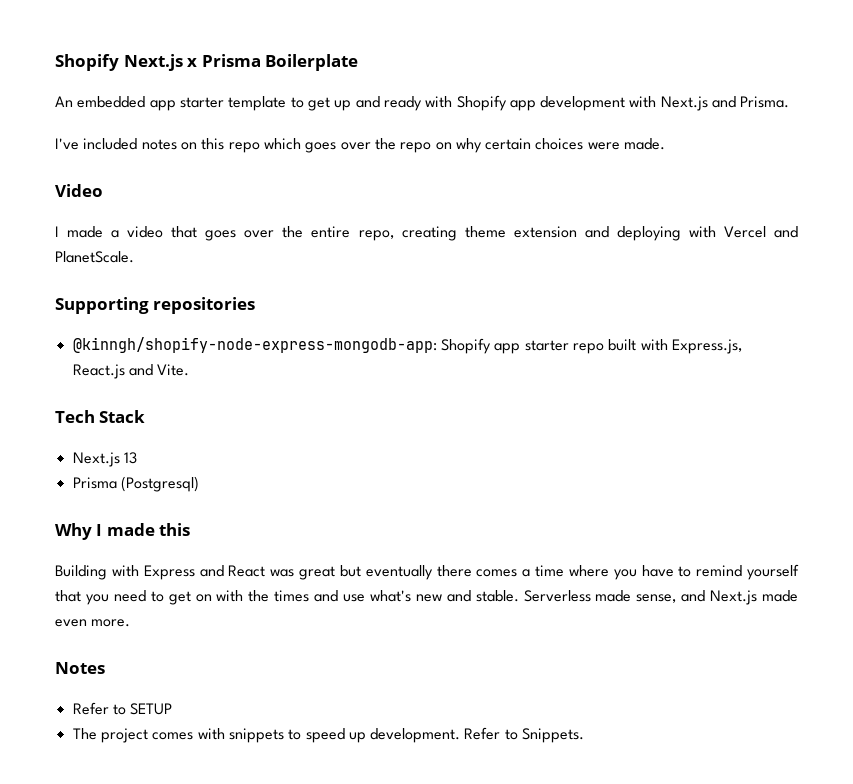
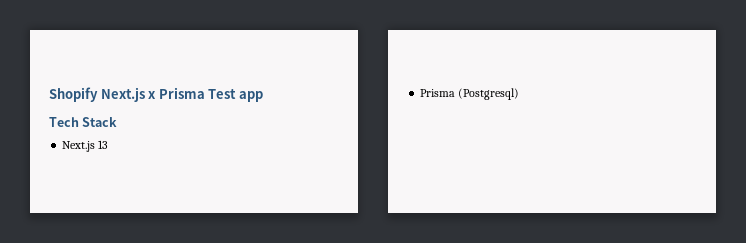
- Shopify Next.js x Prisma Boilerplate
- An embedded app starter template to get up and ready with Shopify app development with Next.js and Prisma.
- I've included notes on this repo which goes over the repo on why certain choices were made.
- Video
- I made a video that goes over the entire repo, creating theme extension and deploying with Vercel and PlanetScale.
- Supporting repositories
- @kinngh/shopify-node-express-mongodb-app: Shopify app starter repo built with Express.js, React.js and Vite.
+ Shopify Next.js x Prisma Test app
- Why I made this
- Building with Express and React was great but eventually there comes a time where you have to remind yourself that you need to get on with the times and use what's new and stable. Serverless made sense, and Next.js made even more.
- Notes
- Refer to SETUP
- The project comes with snippets to speed up development. Refer to Snippets.

